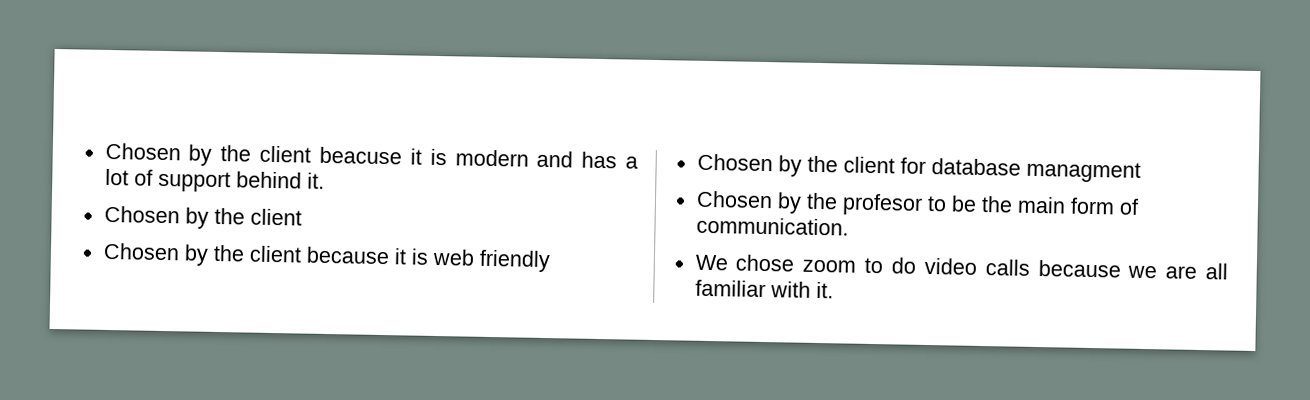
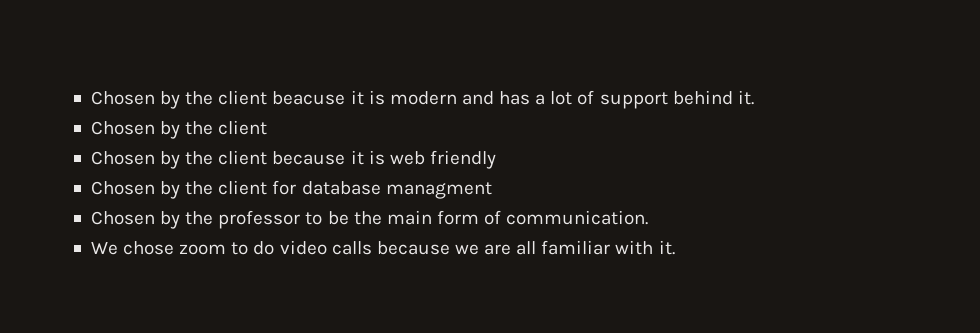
- Chosen by the profesor to be the main form of communication.
+ Chosen by the professor to be the main form of communication.

